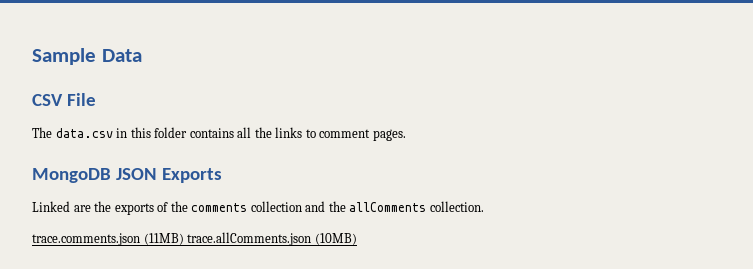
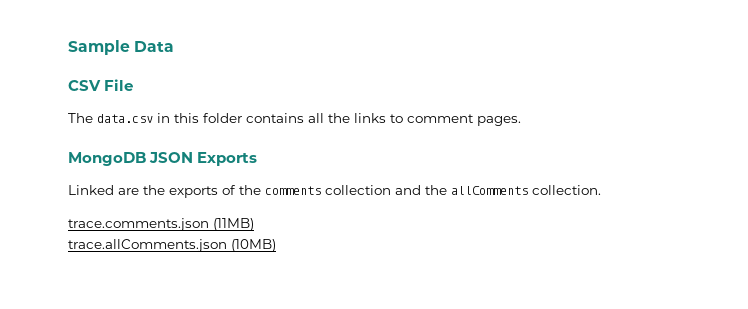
- trace.comments.json (11MB) trace.allComments.json (10MB)
+ trace.comments.json (11MB)
+ trace.allComments.json (10MB)

